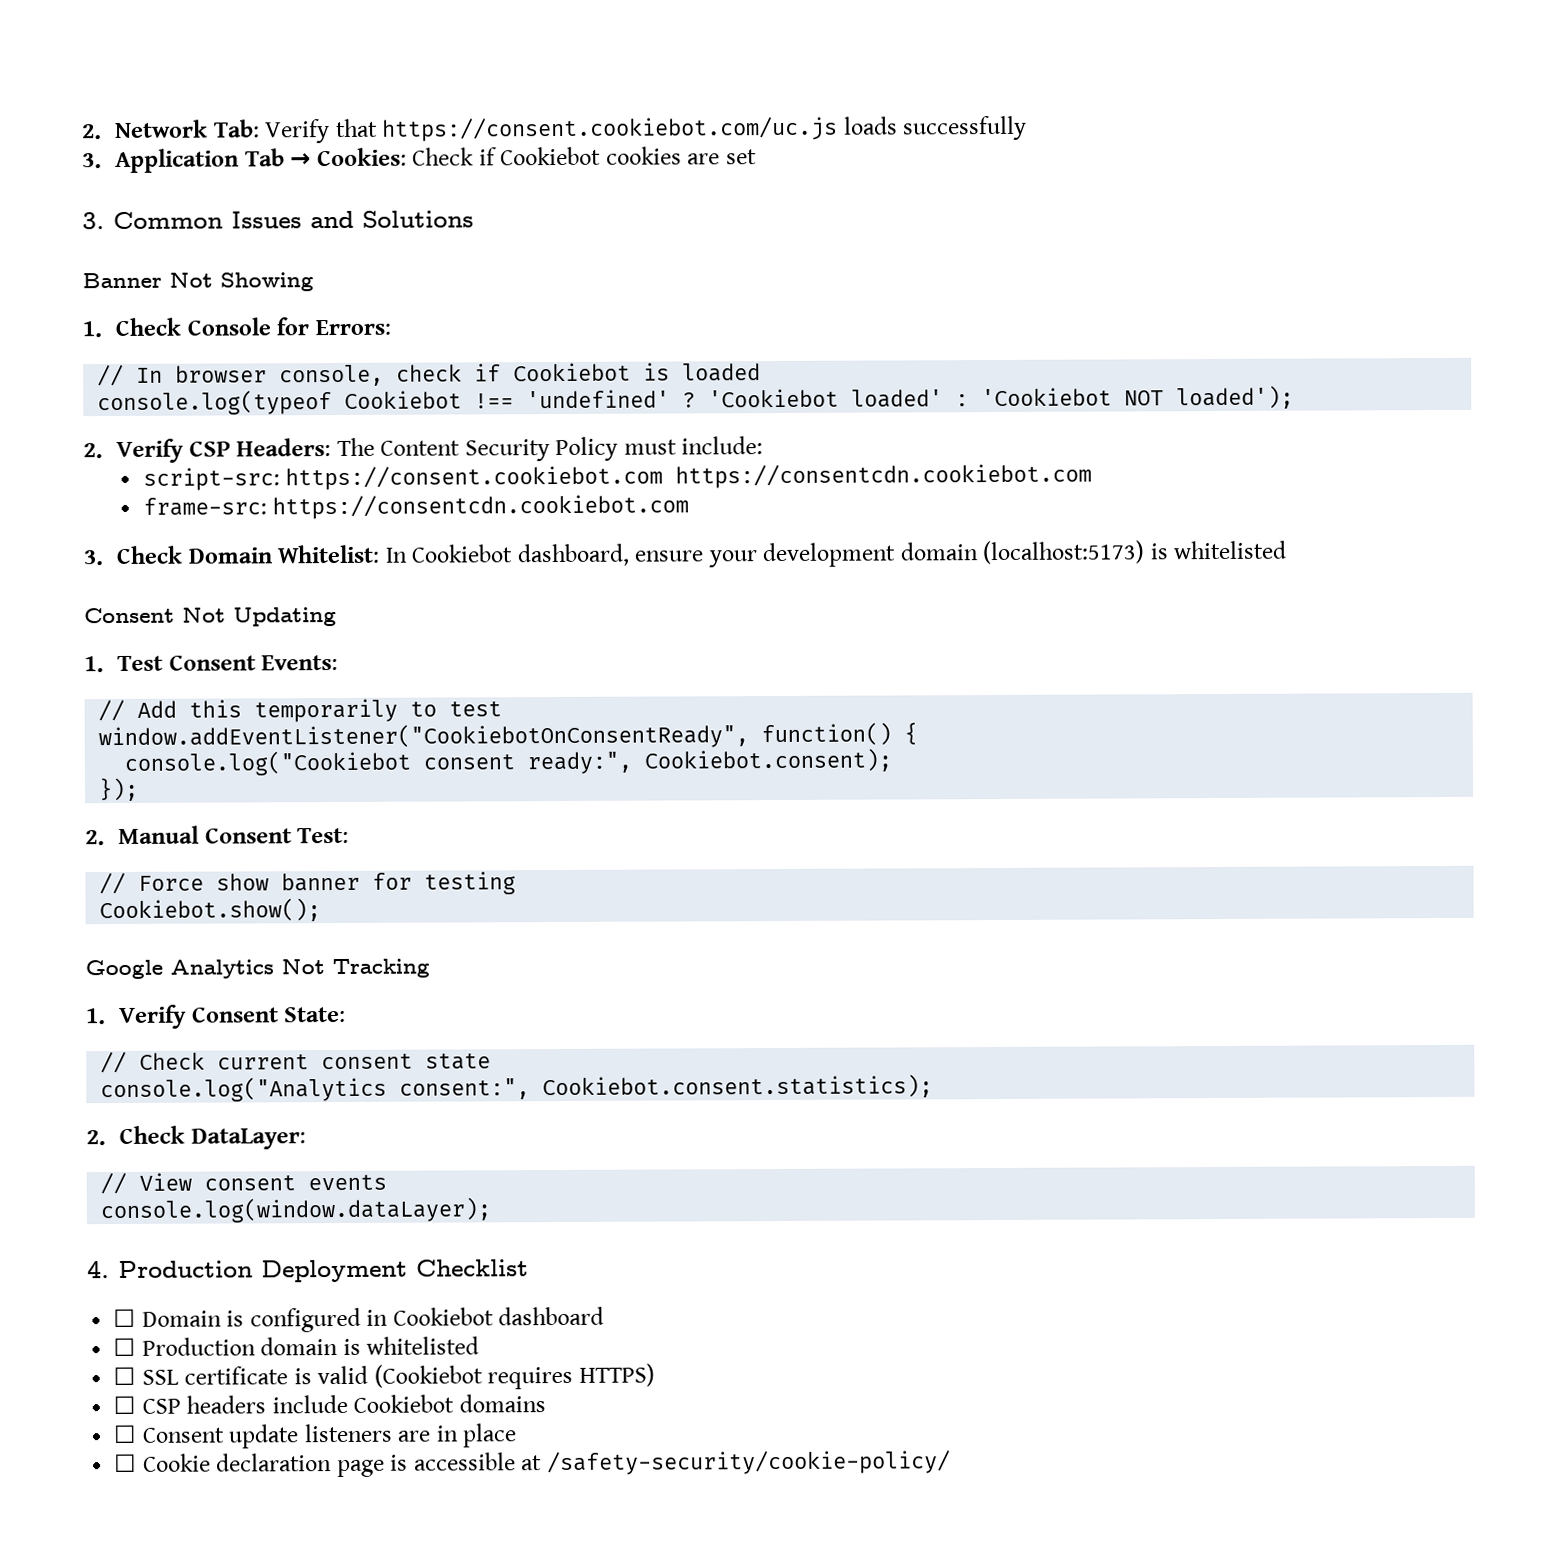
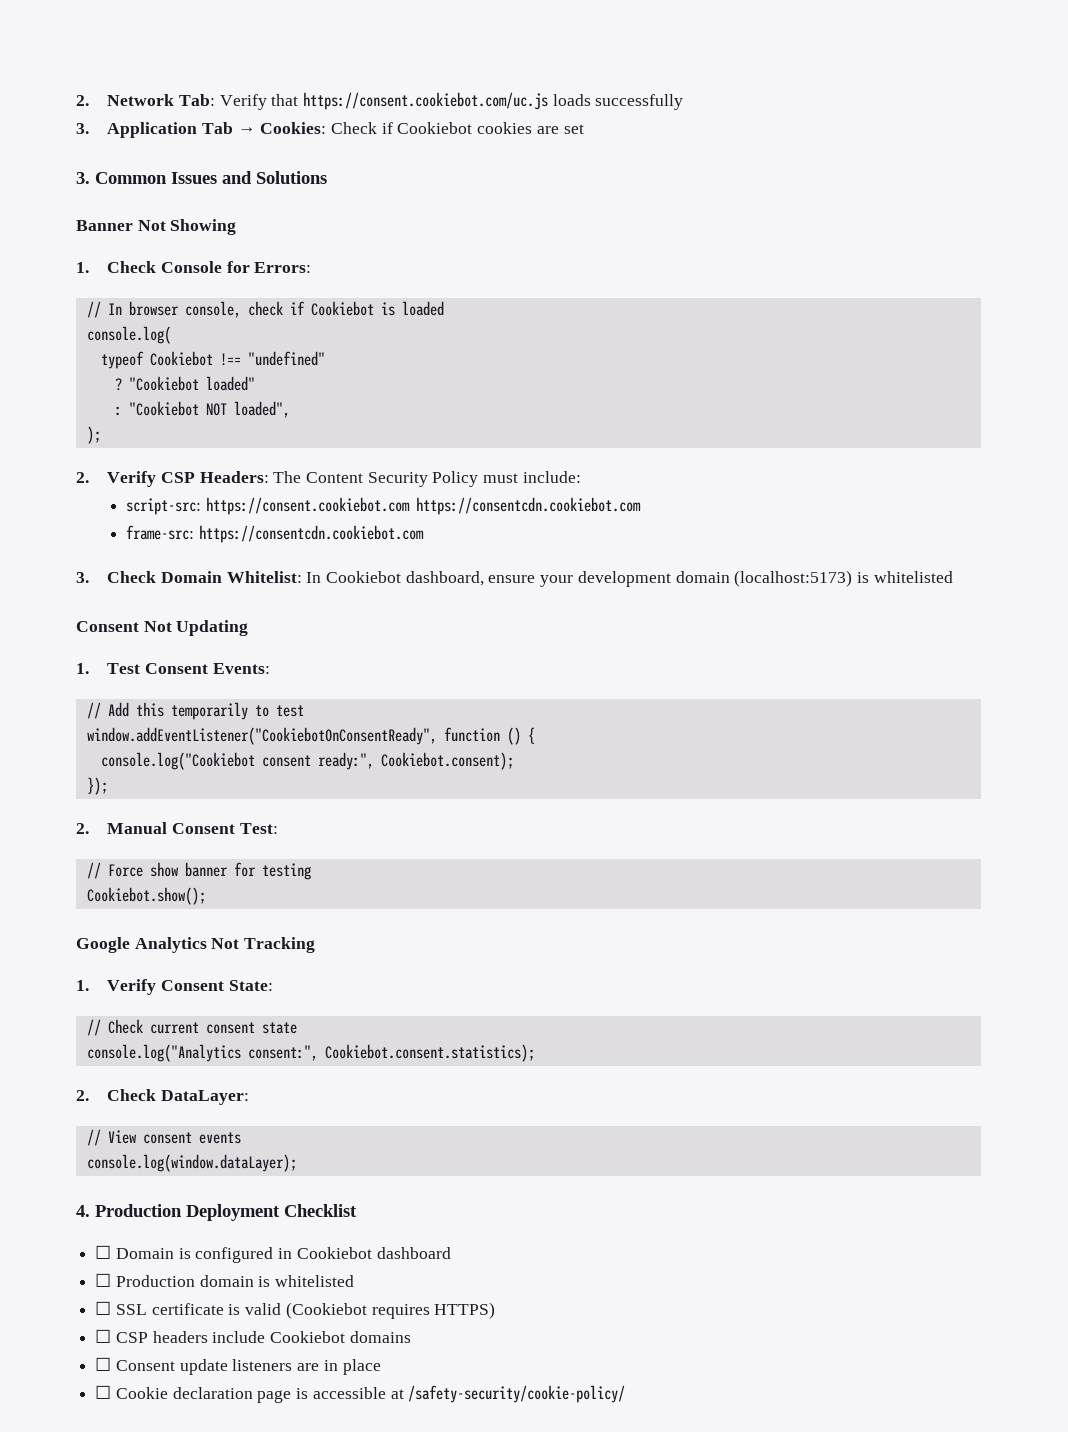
- console.log(typeof Cookiebot !== 'undefined' ? 'Cookiebot loaded' : 'Cookiebot NOT loaded');
+ console.log(
+ typeof Cookiebot !== "undefined"
+ ? "Cookiebot loaded"
+ : "Cookiebot NOT loaded",
+ );
- window.addEventListener("CookiebotOnConsentReady", function() {
+ window.addEventListener("CookiebotOnConsentReady", function () {

